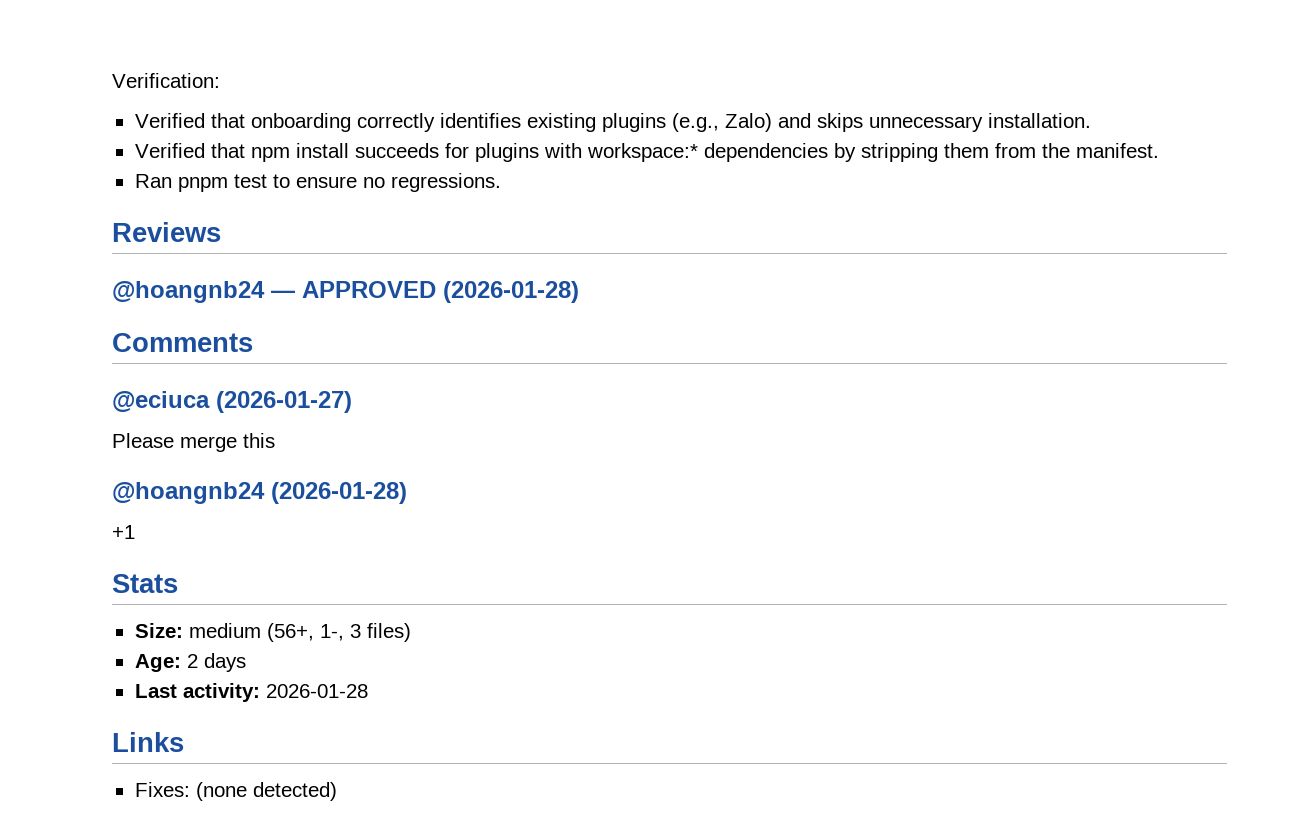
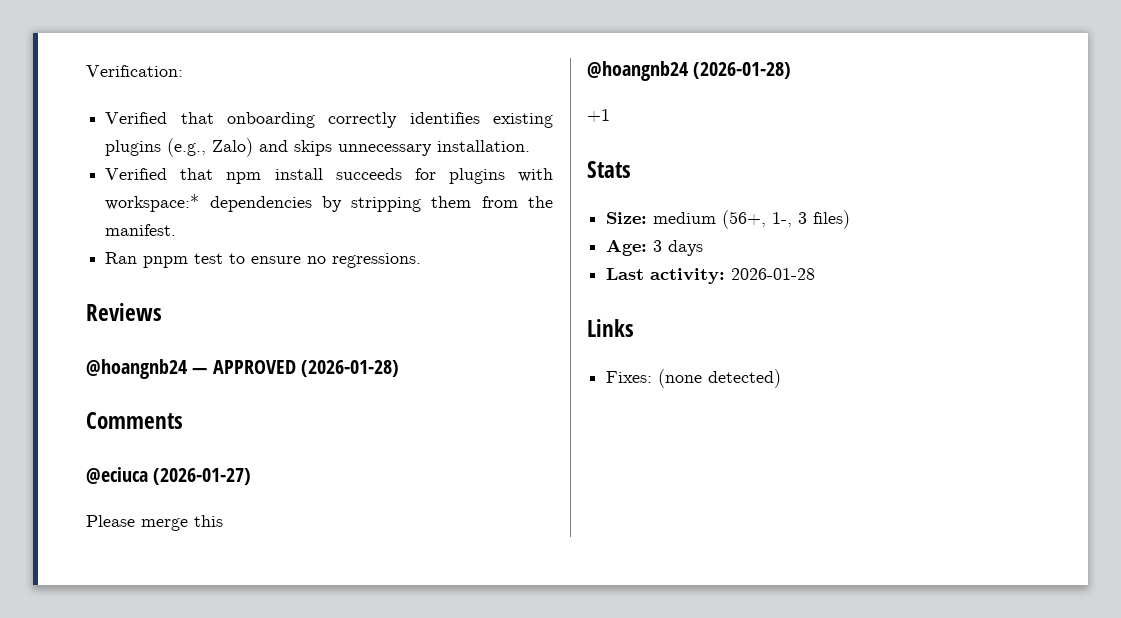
- Age: 2 days
+ Age: 3 days

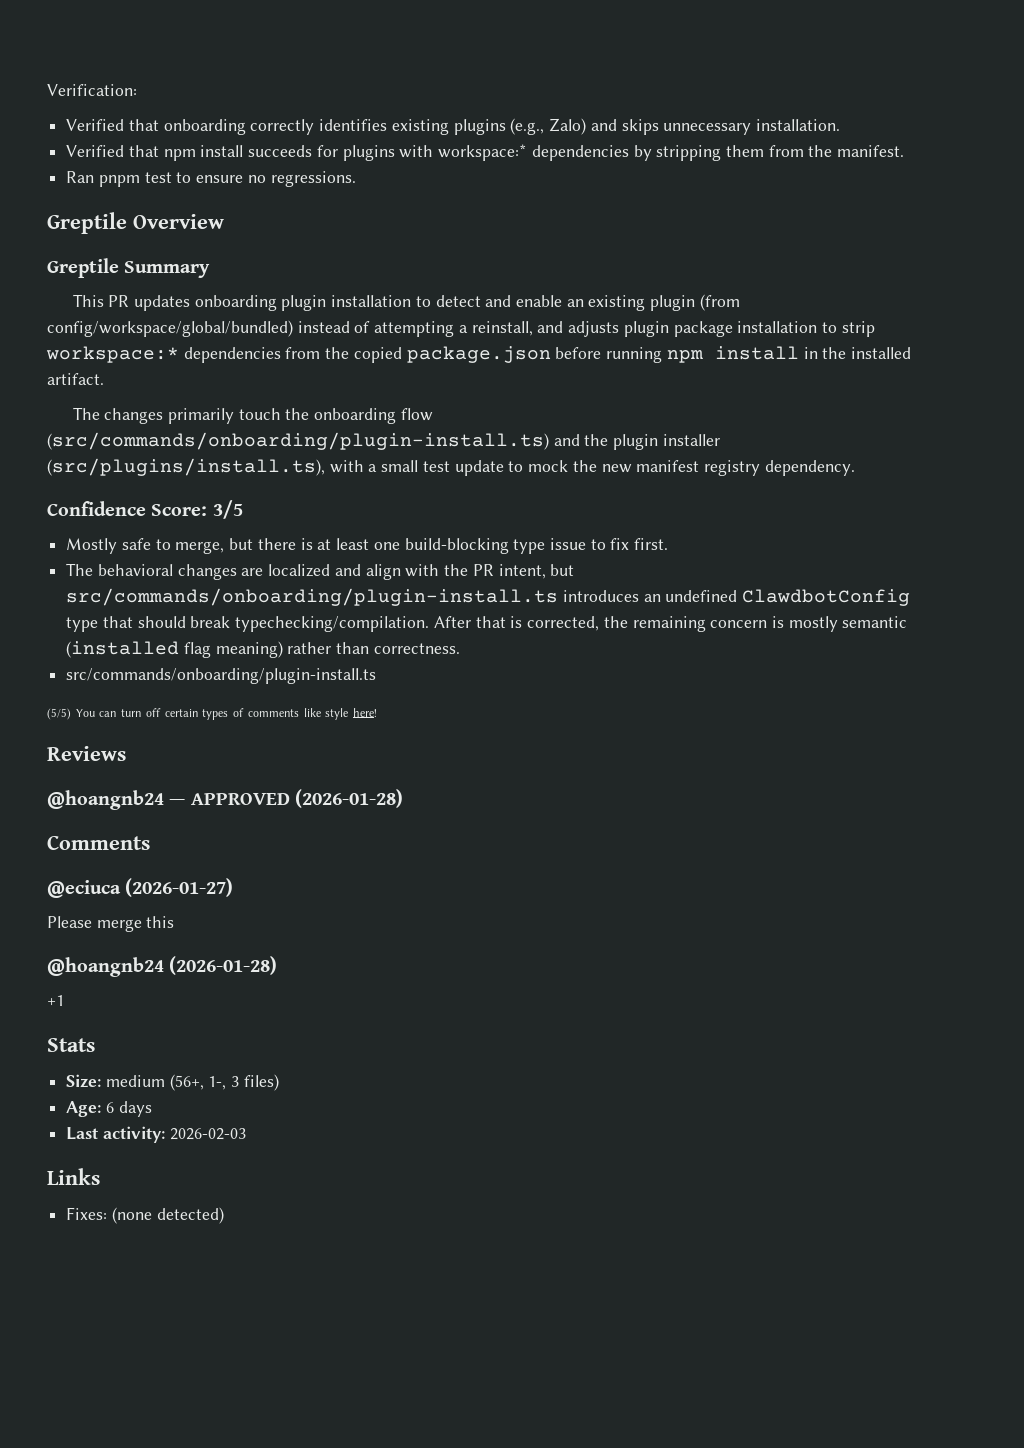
+ Greptile Overview
+ Greptile Summary
+ This PR updates onboarding plugin installation to detect and enable an existing plugin (from config/workspace/global/bundled) instead of attempting a reinstall, and adjusts plugin package installation to strip workspace:* dependencies from the copied package.json before running npm install in the installed artifact.
+ The changes primarily touch the onboarding flow (src/commands/onboarding/plugin-install.ts) and the plugin installer (src/plugins/install.ts), with a small test update to mock the new manifest registry dependency.
+ Confidence Score: 3/5
+ Mostly safe to merge, but there is at least one build-blocking type issue to fix first.
+ The behavioral changes are localized and align with the PR intent, but src/commands/onboarding/plugin-install.ts introduces an undefined ClawdbotConfig type that should break typechecking/compilation. After that is corrected, the remaining concern is mostly semantic (installed flag meaning) rather than correctness.
+ src/commands/onboarding/plugin-install.ts
+ (5/5) You can turn off certain types of comments like style here!
- Age: 3 days
+ Age: 6 days
- Last activity: 2026-01-28
+ Last activity: 2026-02-03

